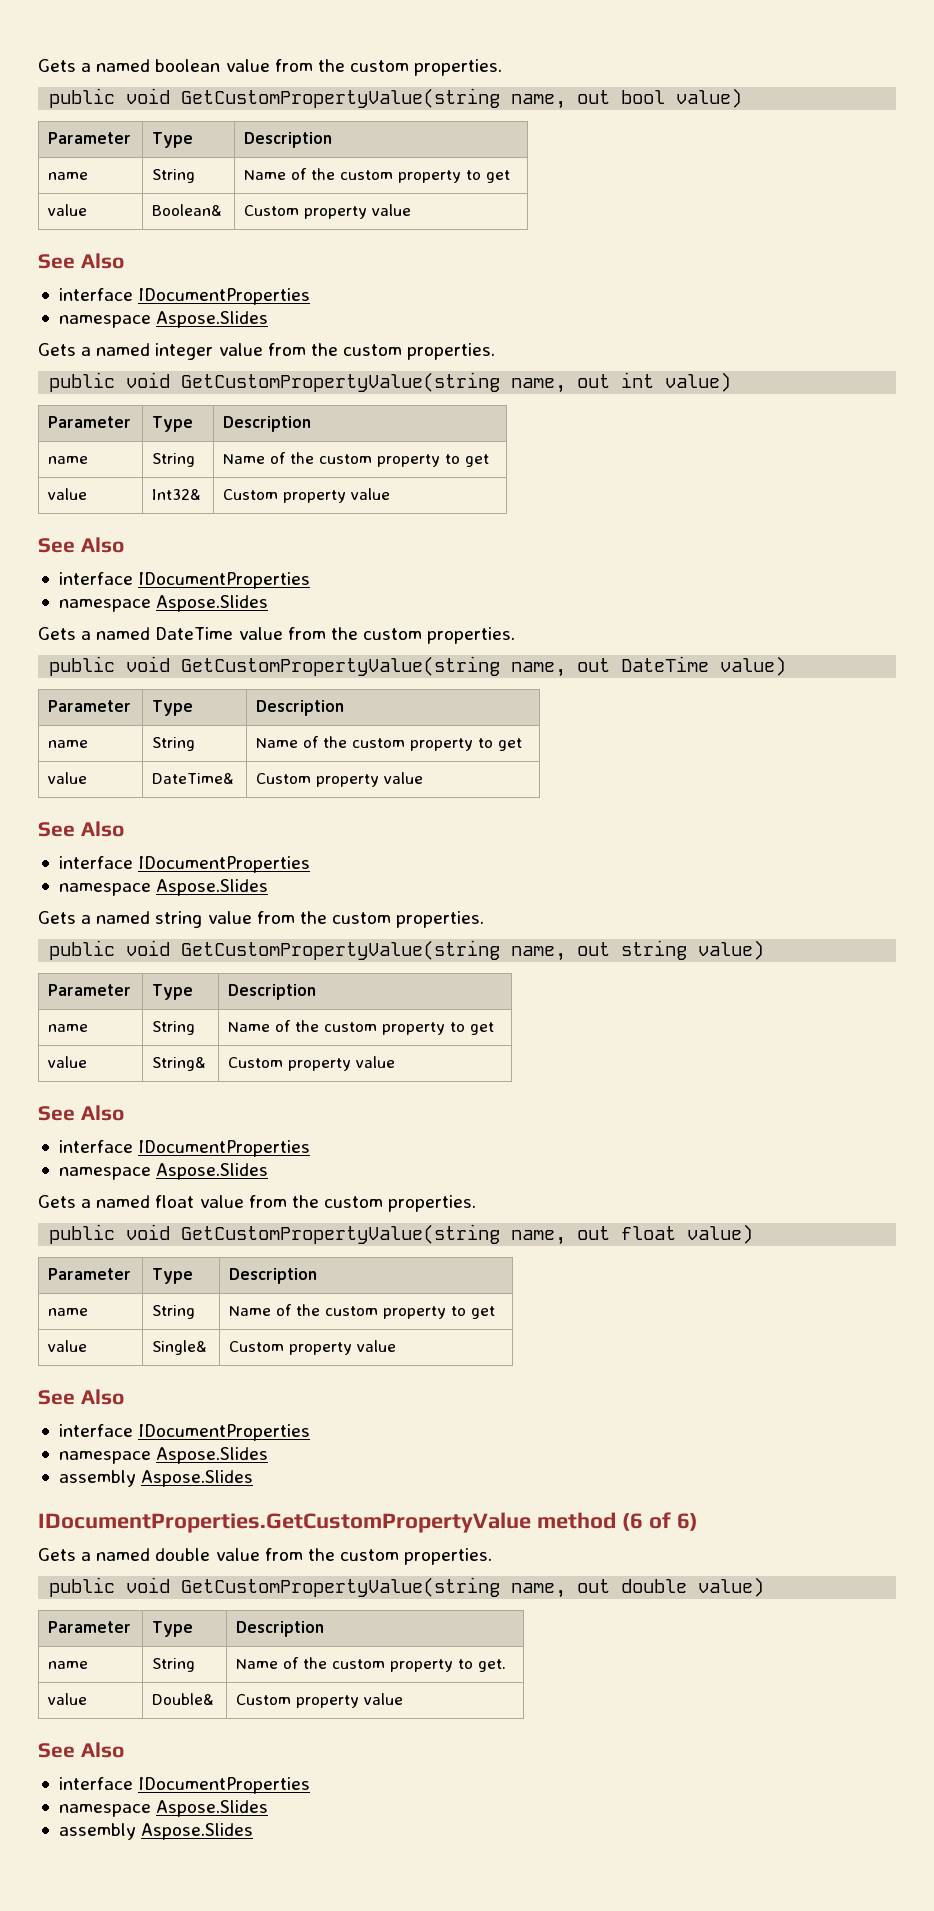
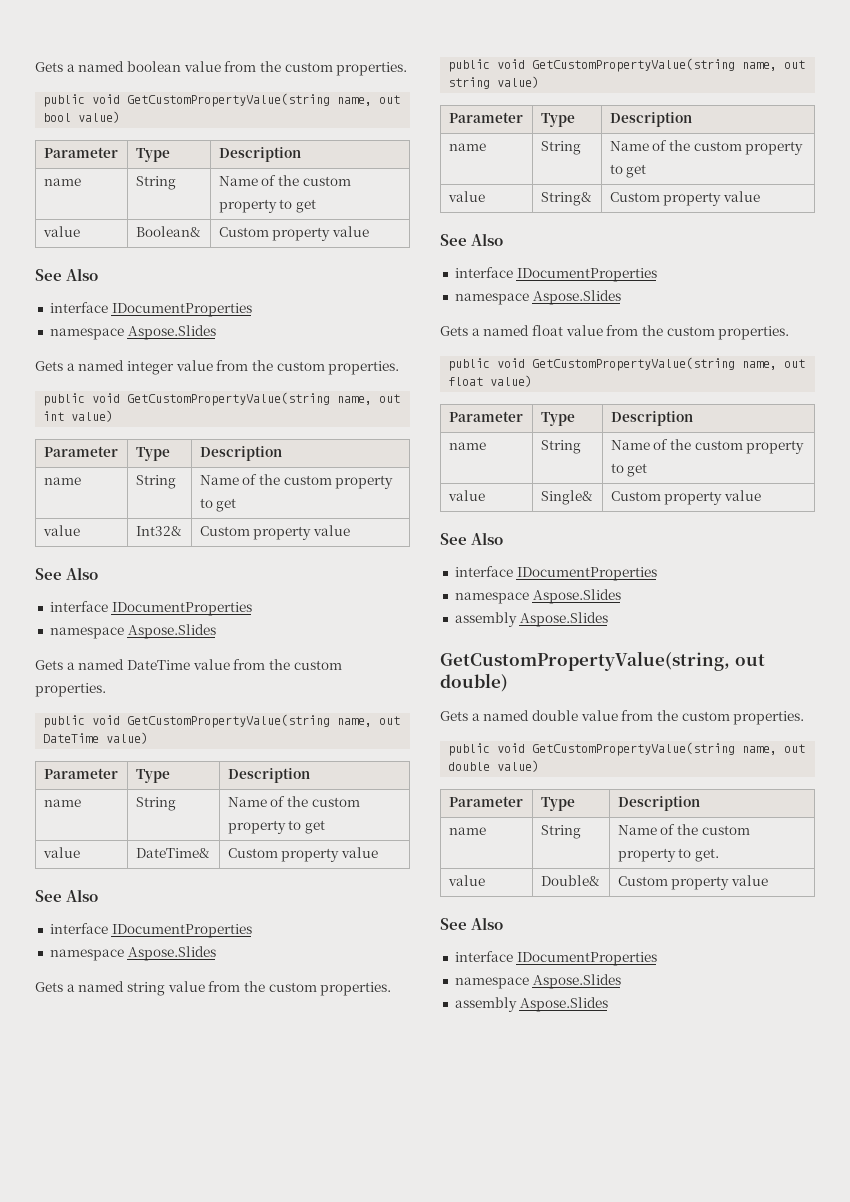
- IDocumentProperties.GetCustomPropertyValue method (6 of 6)
+ GetCustomPropertyValue(string, out double)

